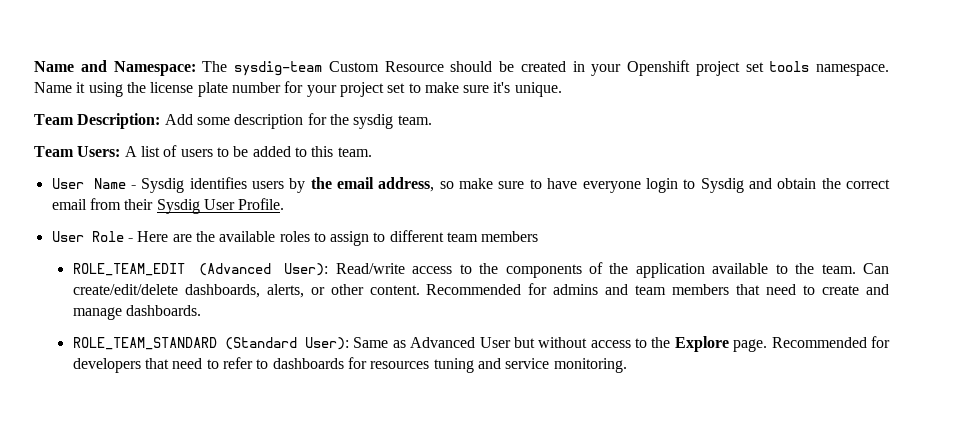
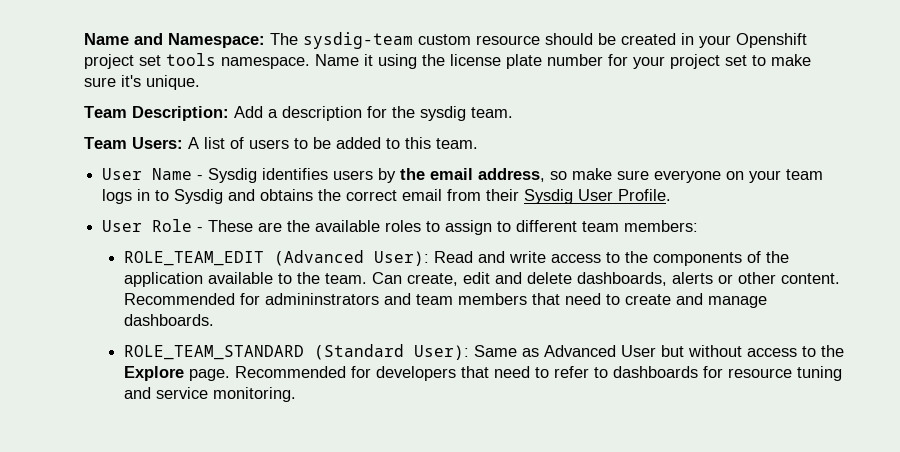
- Name and Namespace: The sysdig-team Custom Resource should be created in your Openshift project set tools namespace.
+ Name and Namespace: The sysdig-team custom resource should be created in your Openshift project set tools namespace.
- Team Description: Add some description for the sysdig team.
+ Team Description: Add a description for the sysdig team.
- User Name - Sysdig identifies users by the email address, so make sure to have everyone login to Sysdig and obtain the correct email from their Sysdig User Profile.
+ User Name - Sysdig identifies users by the email address, so make sure everyone on your team logs in to Sysdig and obtains the correct email from their Sysdig User Profile.
- User Role - Here are the available roles to assign to different team members
+ User Role - These are the available roles to assign to different team members:
- ROLE_TEAM_EDIT (Advanced User): Read/write access to the components of the application available to the team.
+ ROLE_TEAM_EDIT (Advanced User): Read and write access to the components of the application available to the team.
- Can create/edit/delete dashboards, alerts, or other content.
+ Can create, edit and delete dashboards, alerts or other content.
- Recommended for admins and team members that need to create and manage dashboards.
+ Recommended for admininstrators and team members that need to create and manage dashboards.
- Recommended for developers that need to refer to dashboards for resources tuning and service monitoring.
+ Recommended for developers that need to refer to dashboards for resource tuning and service monitoring.

